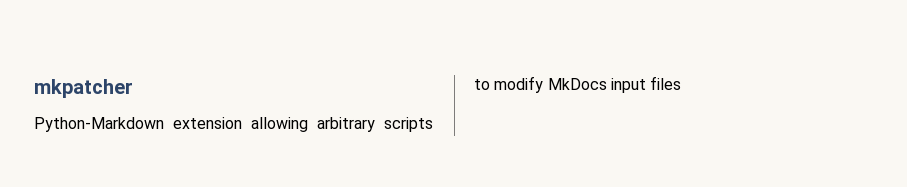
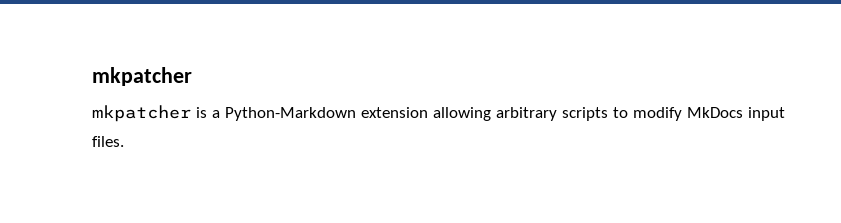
- Python-Markdown extension allowing arbitrary scripts to modify MkDocs input files
+ mkpatcher is a Python-Markdown extension allowing arbitrary scripts to modify MkDocs input files.

